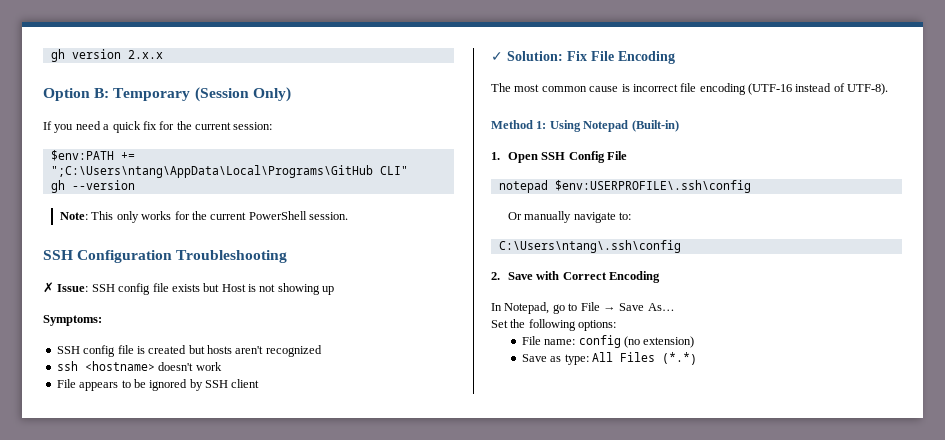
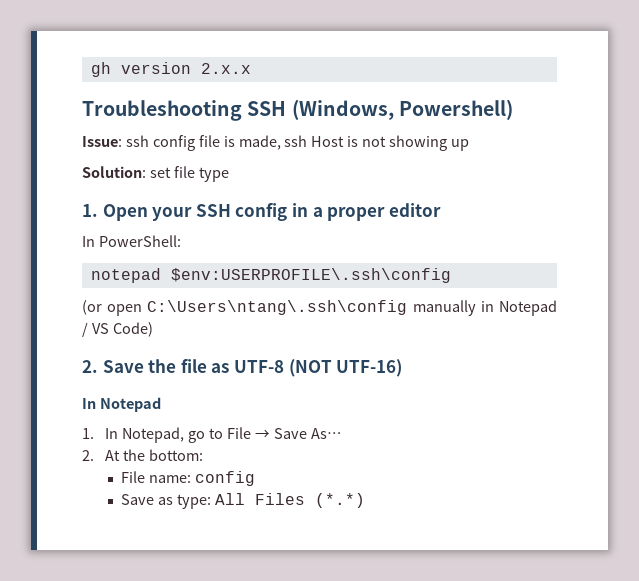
- Option B: Temporary (Session Only)
- If you need a quick fix for the current session:
- $env:PATH += ";C:\Users\ntang\AppData\Local\Programs\GitHub CLI"
- gh --version
- Note: This only works for the current PowerShell session.
- SSH Configuration Troubleshooting
- ✗ Issue: SSH config file exists but Host is not showing up
+ Troubleshooting SSH (Windows, Powershell)
+ Issue: ssh config file is made, ssh Host is not showing up
- Symptoms:
- SSH config file is created but hosts aren't recognized
- ssh <hostname> doesn't work
- File appears to be ignored by SSH client
- ✓ Solution: Fix File Encoding
- The most common cause is incorrect file encoding (UTF-16 instead of UTF-8).
- Method 1: Using Notepad (Built-in)
- 1. Open SSH Config File
+ Solution: set file type
+ 1. Open your SSH config in a proper editor
+ In PowerShell:
  notepad $env:USERPROFILE\.ssh\config
- Or manually navigate to:
- C:\Users\ntang\.ssh\config
- 2. Save with Correct Encoding
- In Notepad, go to File → Save As…
+ (or open C:\Users\ntang\.ssh\config manually in Notepad / VS Code)
+ 2. Save the file as UTF-8 (NOT UTF-16)
+ In Notepad
+ 1. In Notepad, go to File → Save As…
- Set the following options:
+ 2. At the bottom:
- File name: config (no extension)
+ File name: config

